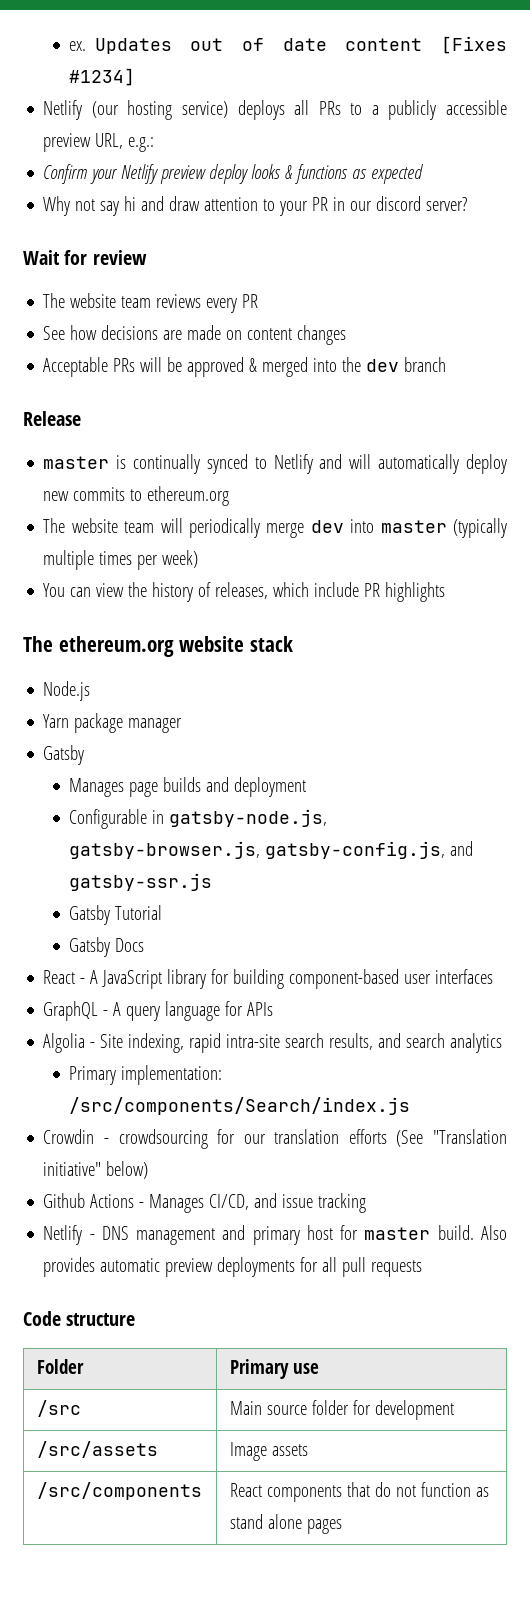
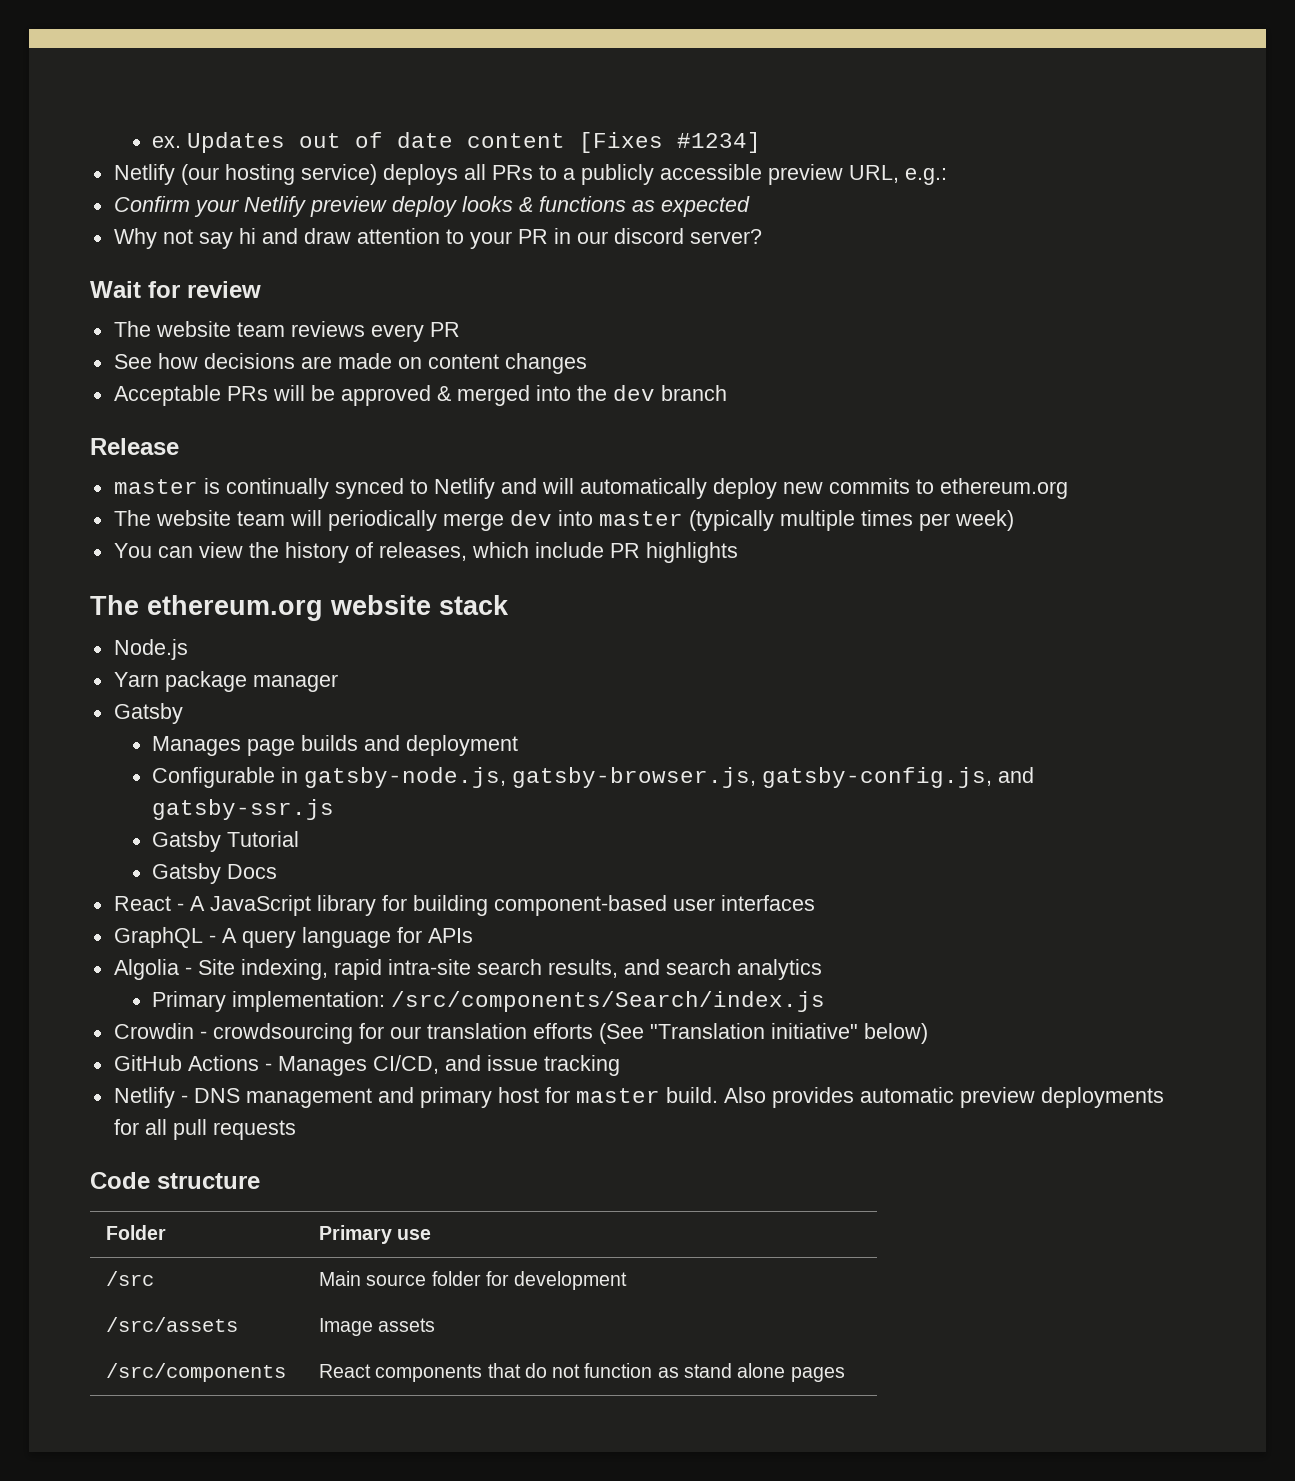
- Github Actions - Manages CI/CD, and issue tracking
+ GitHub Actions - Manages CI/CD, and issue tracking

